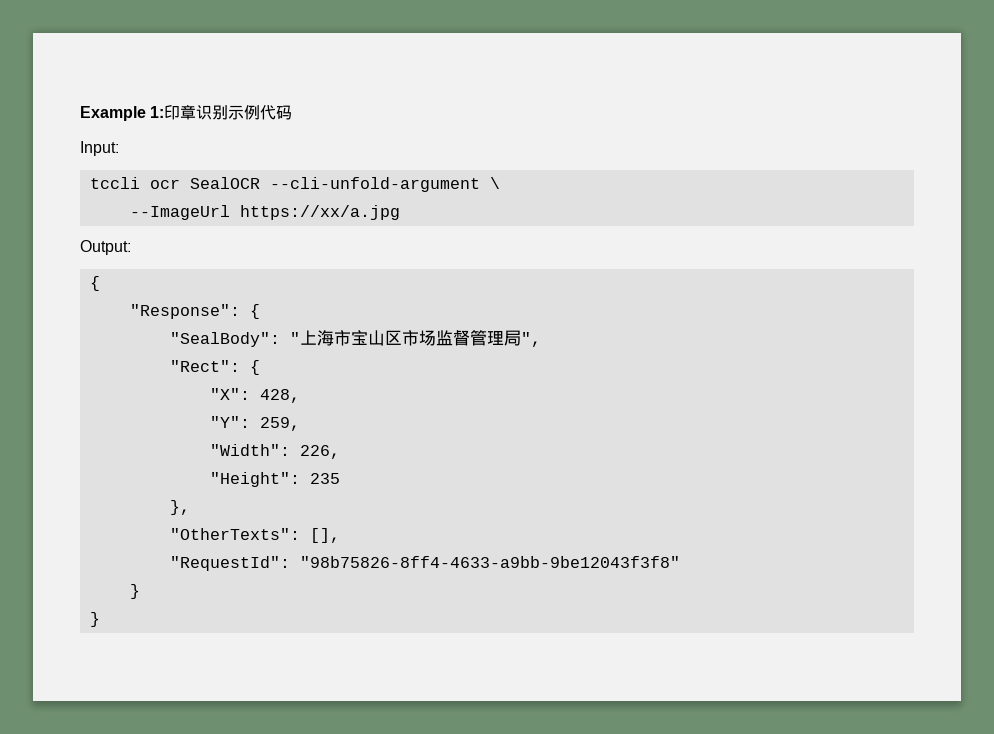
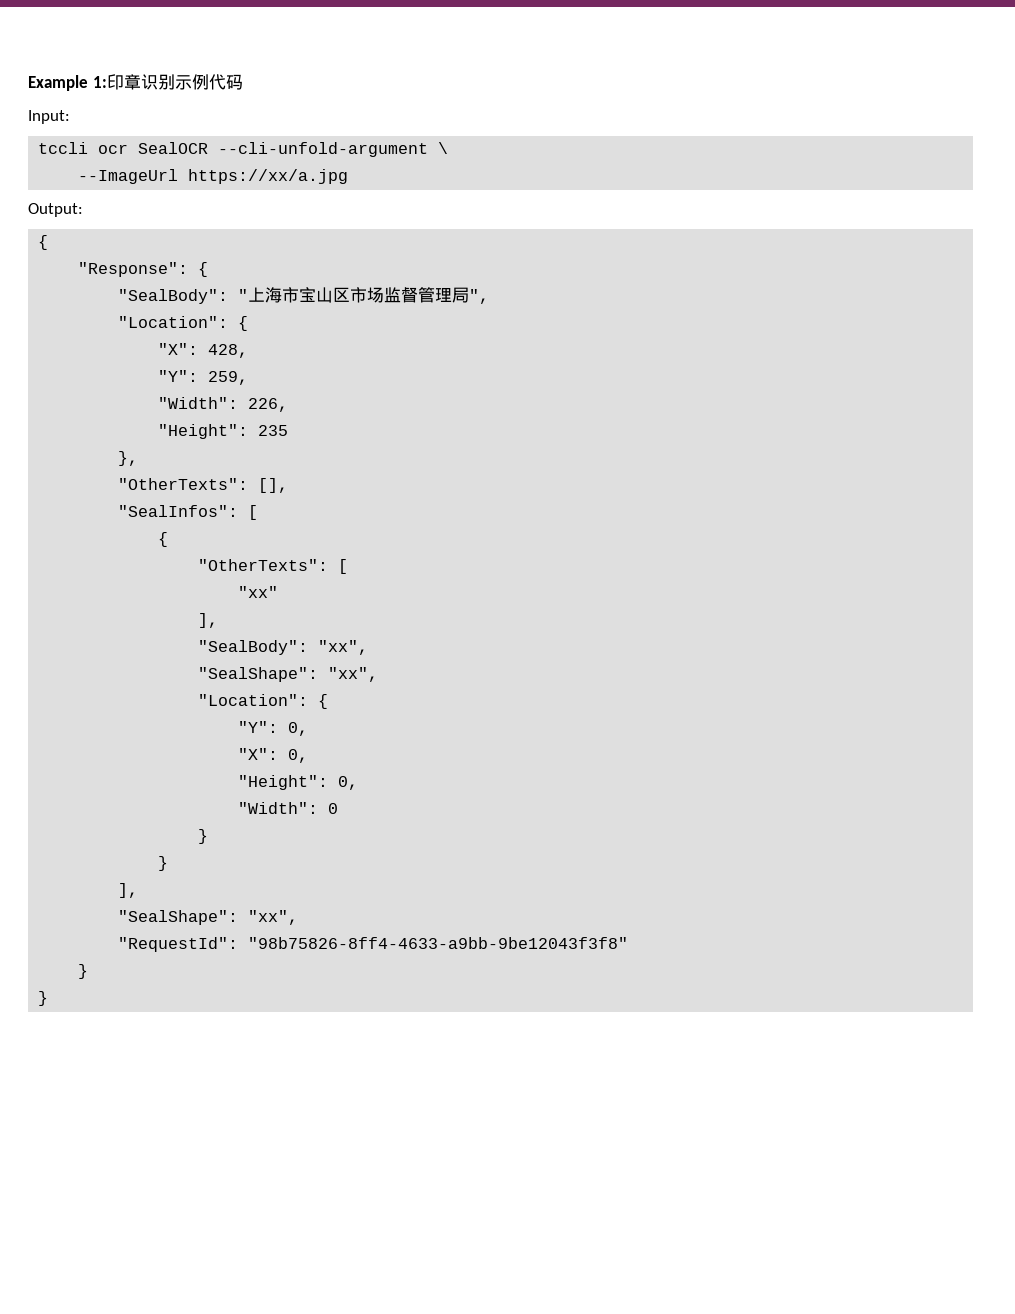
  "SealBody": "上海市宝山区市场监督管理局",
- "Rect": {
+ "Location": {
+ "SealInfos": [
+ {
+ "OtherTexts": [
+ "xx"
+ ],
+ "SealBody": "xx",
+ "SealShape": "xx",
+ "Location": {
+ "Y": 0,
+ "X": 0,
+ "Height": 0,
+ "Width": 0
+ }
+ }
+ ],
+ "SealShape": "xx",

